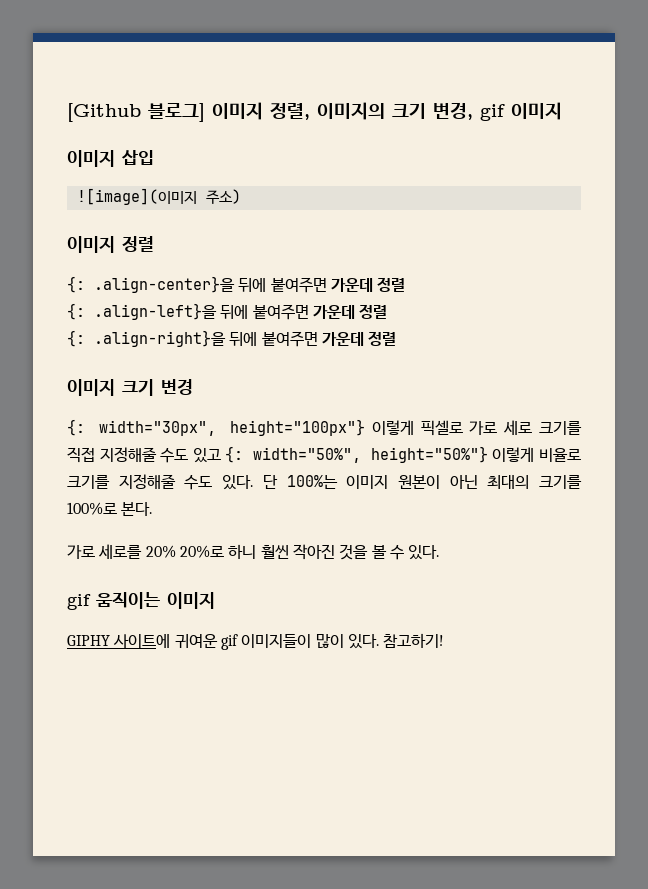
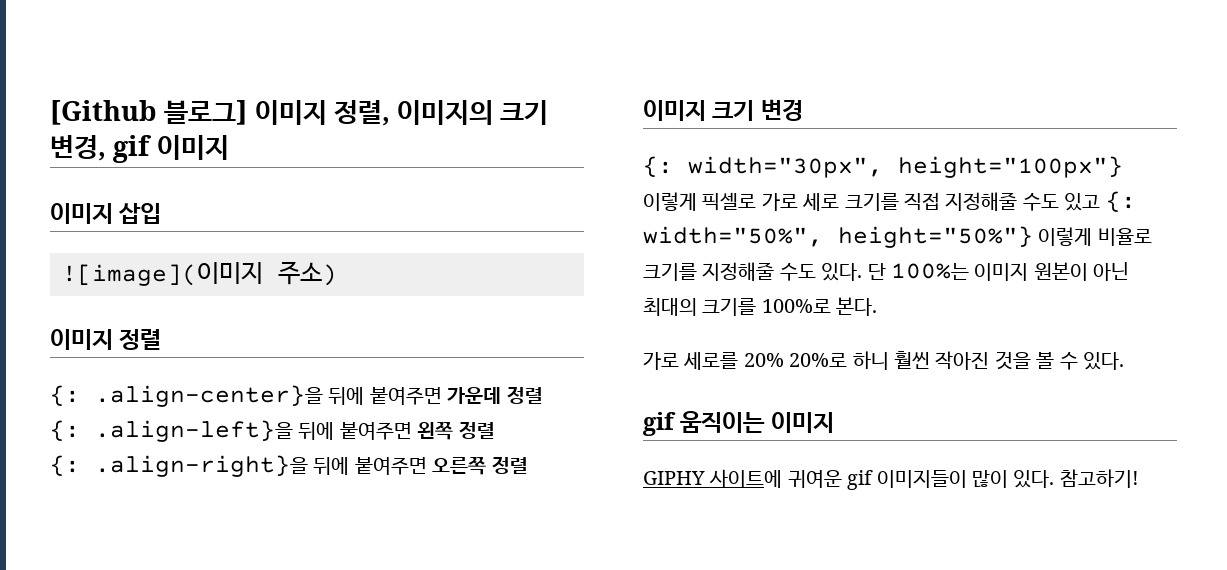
- {: .align-left}을 뒤에 붙여주면 가운데 정렬
+ {: .align-left}을 뒤에 붙여주면 왼쪽 정렬
- {: .align-right}을 뒤에 붙여주면 가운데 정렬
+ {: .align-right}을 뒤에 붙여주면 오른쪽 정렬

